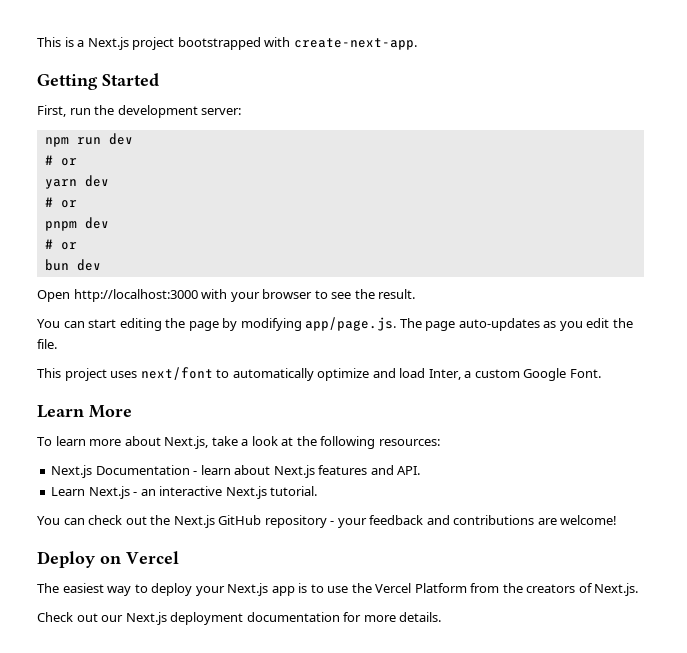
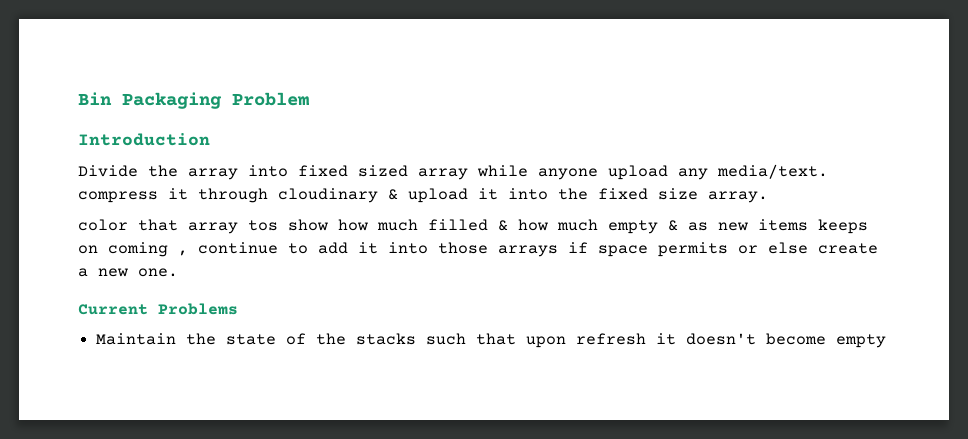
- This is a Next.js project bootstrapped with create-next-app.
- Getting Started
- First, run the development server:
- npm run dev
- # or
- yarn dev
- # or
- pnpm dev
- # or
- bun dev
- Open http://localhost:3000 with your browser to see the result.
- You can start editing the page by modifying app/page.js. The page auto-updates as you edit the file.
- This project uses next/font to automatically optimize and load Inter, a custom Google Font.
- Learn More
- To learn more about Next.js, take a look at the following resources:
- Next.js Documentation - learn about Next.js features and API.
- Learn Next.js - an interactive Next.js tutorial.
- You can check out the Next.js GitHub repository - your feedback and contributions are welcome!
- Deploy on Vercel
- The easiest way to deploy your Next.js app is to use the Vercel Platform from the creators of Next.js.
- Check out our Next.js deployment documentation for more details.
+ Bin Packaging Problem
+ Introduction
+ Divide the array into fixed sized array while anyone upload any media/text. compress it through cloudinary & upload it into the fixed size array.
+ color that array tos show how much filled & how much empty & as new items keeps on coming , continue to add it into those arrays if space permits or else create a new one.
+ Current Problems
+ Maintain the state of the stacks such that upon refresh it doesn't become empty

